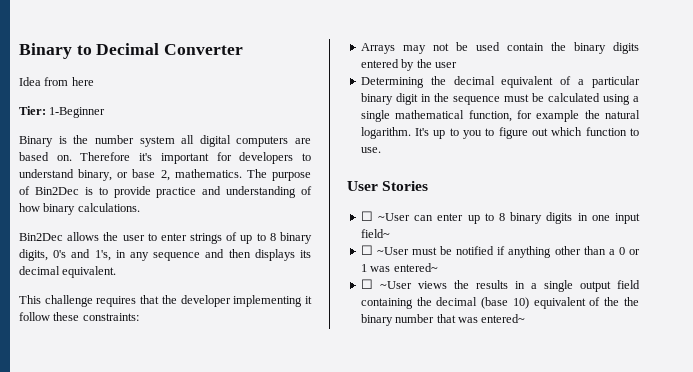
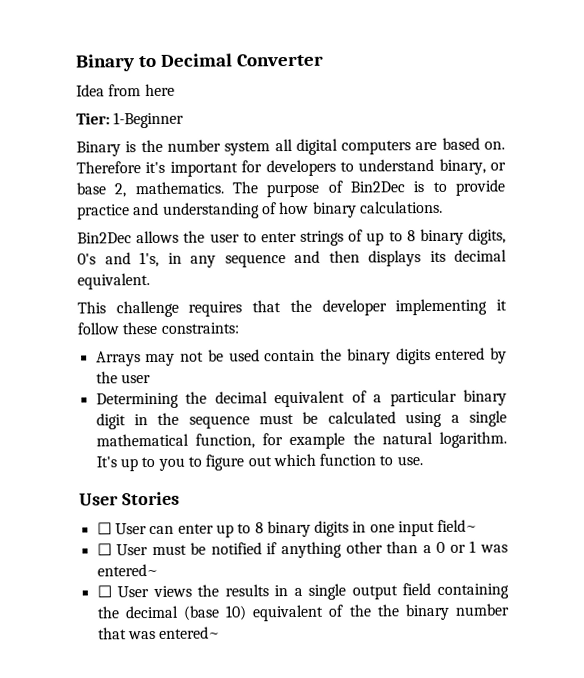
- ☐ ~User can enter up to 8 binary digits in one input field~
+ ☐ User can enter up to 8 binary digits in one input field~
- ☐ ~User must be notified if anything other than a 0 or 1 was entered~
+ ☐ User must be notified if anything other than a 0 or 1 was entered~
- ☐ ~User views the results in a single output field containing the decimal (base 10) equivalent of the the binary number that was entered~
+ ☐ User views the results in a single output field containing the decimal (base 10) equivalent of the the binary number that was entered~

